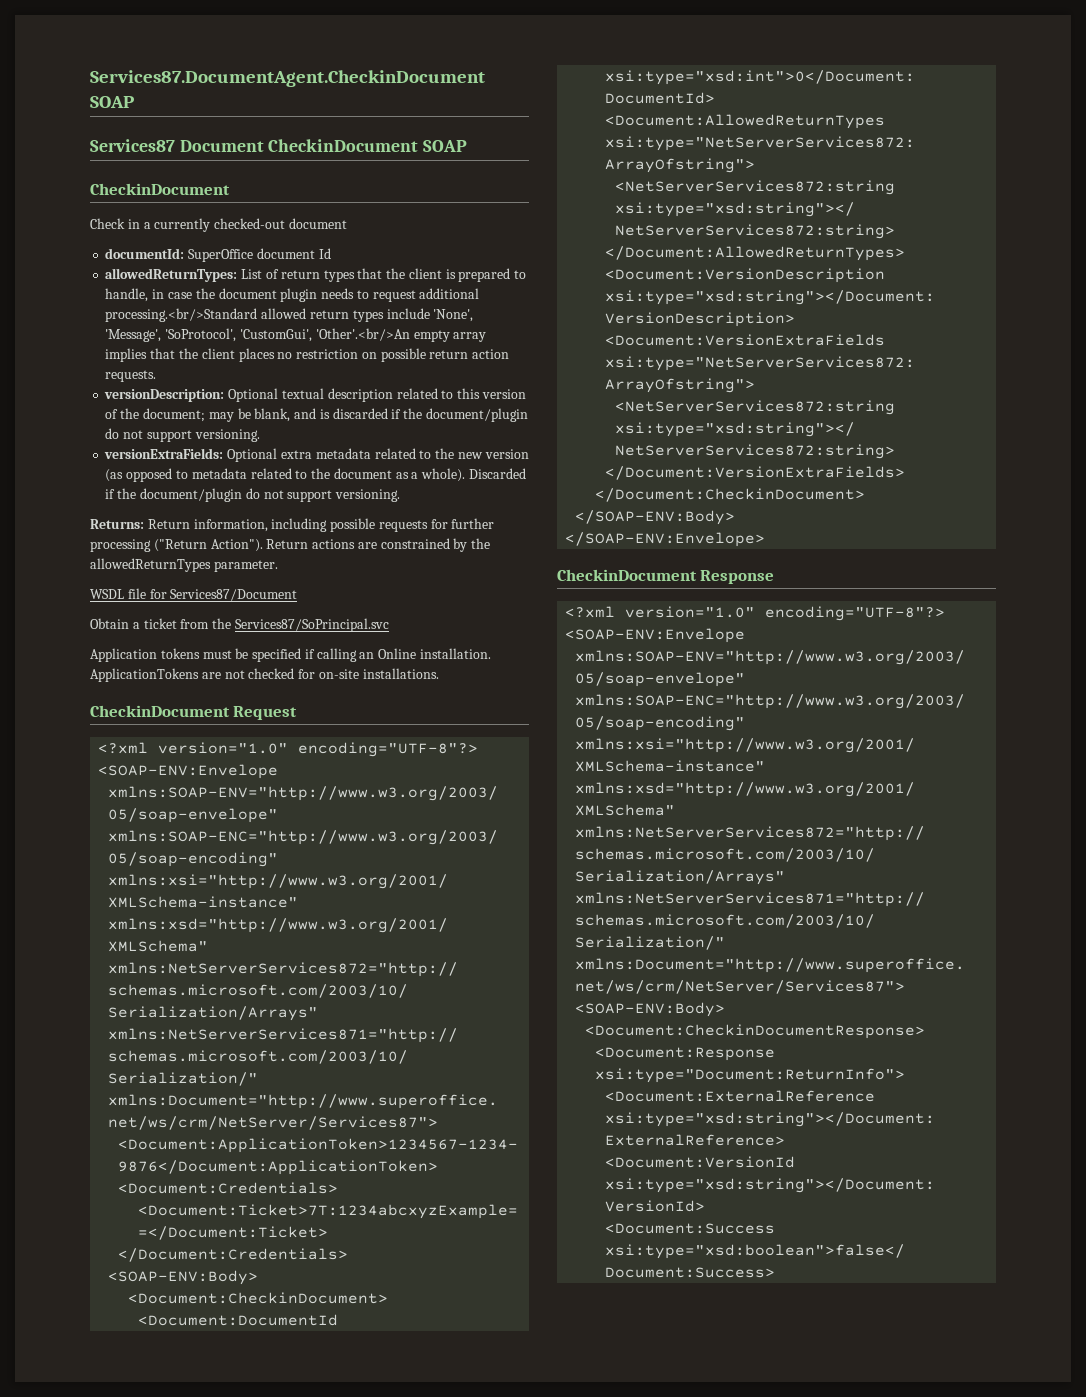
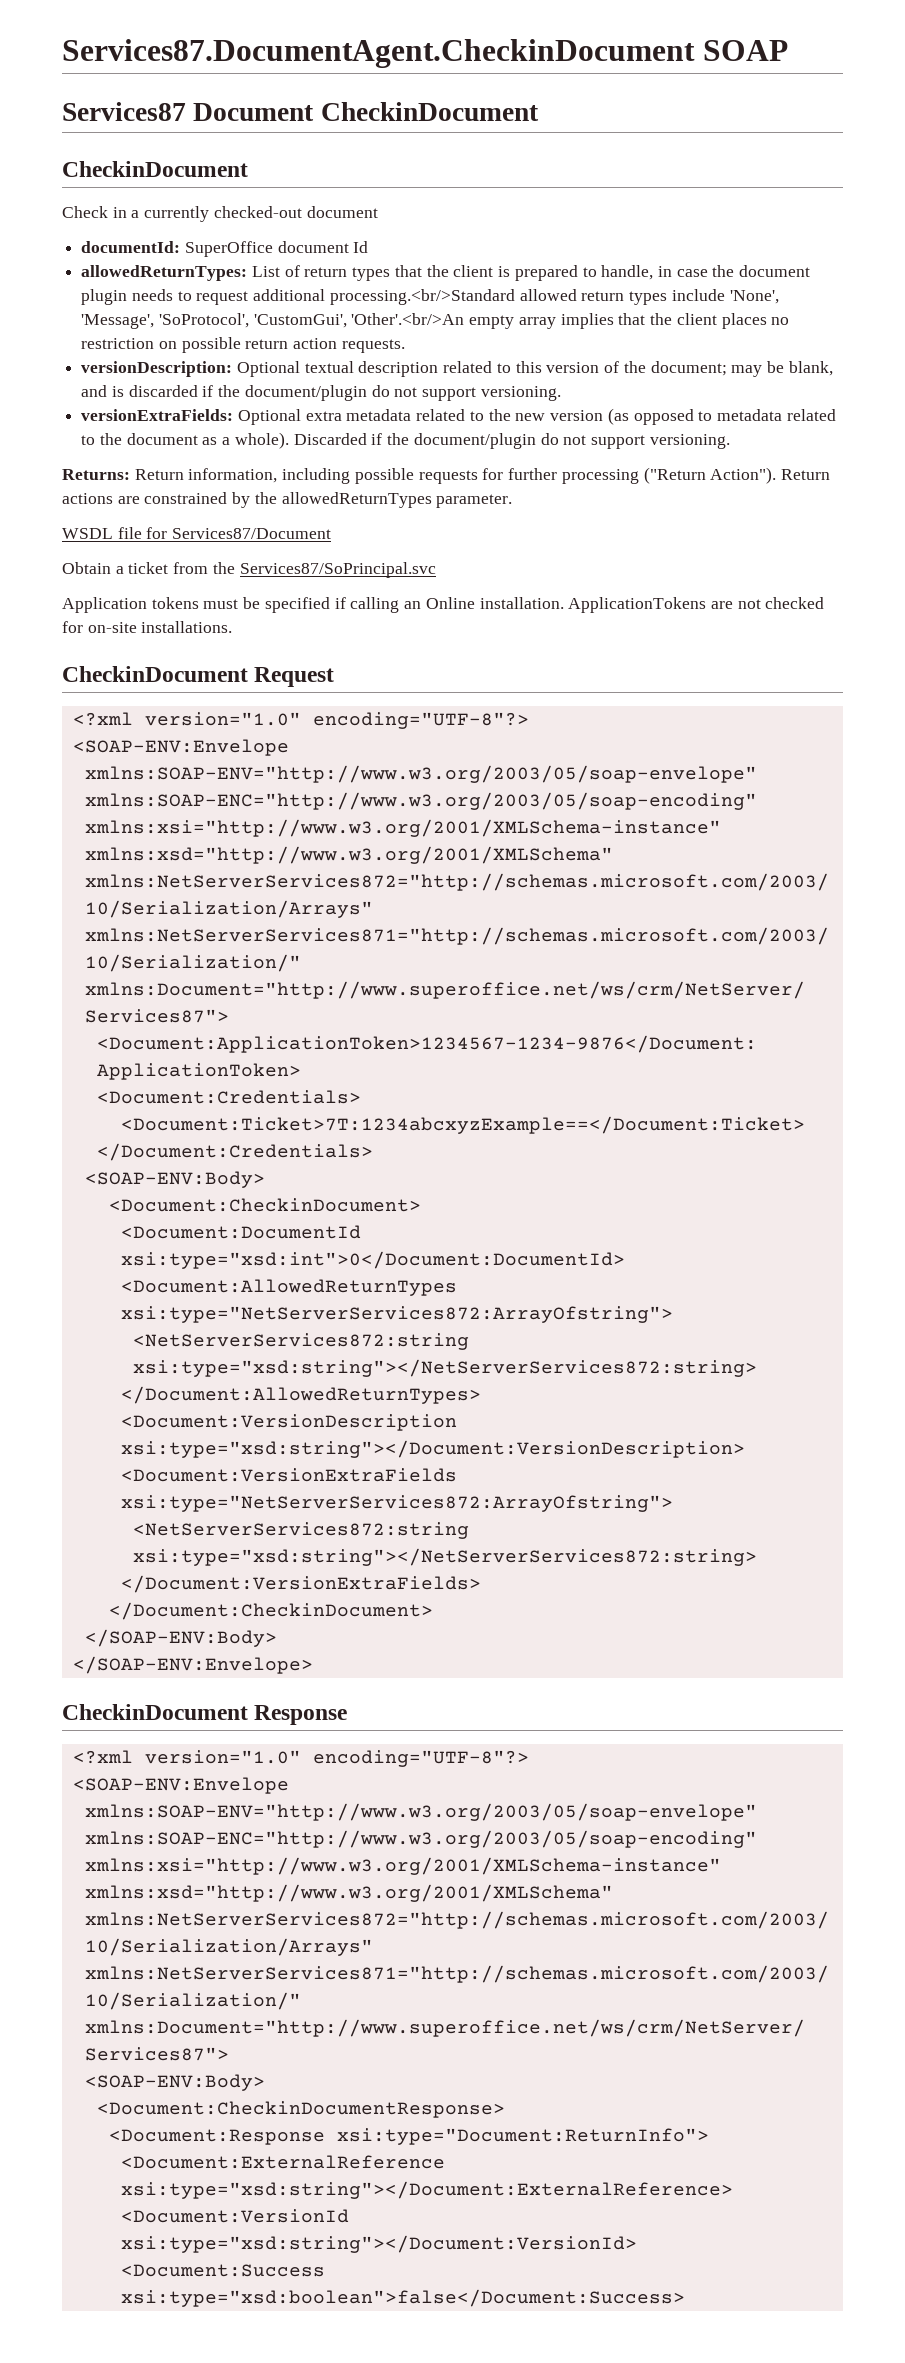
- Services87 Document CheckinDocument SOAP
+ Services87 Document CheckinDocument

